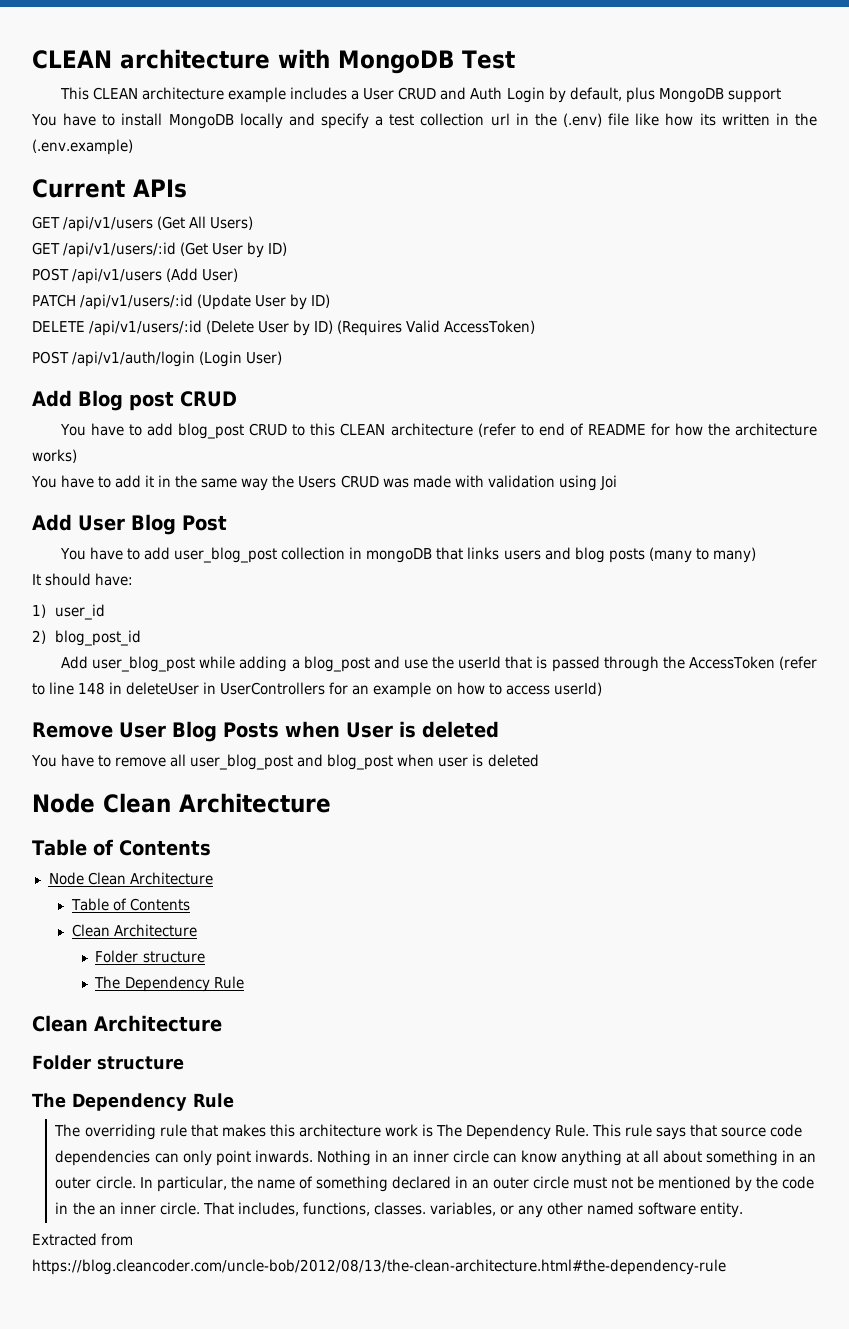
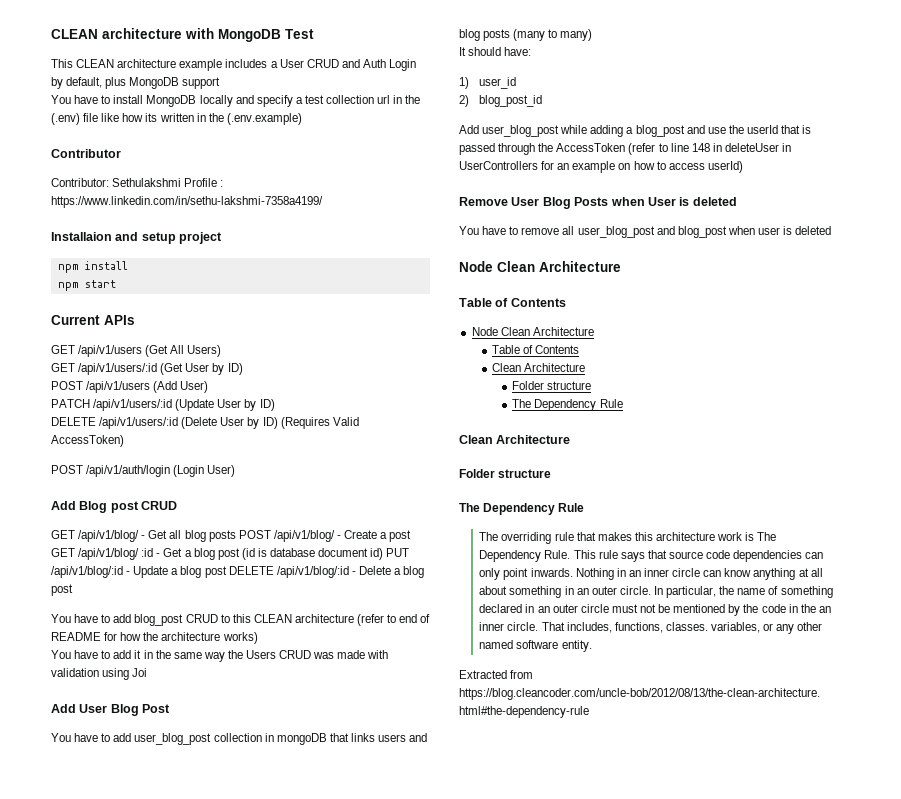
+ Contributor
+ Contributor: Sethulakshmi Profile : https://www.linkedin.com/in/sethu-lakshmi-7358a4199/
+ Installaion and setup project
+ npm install
+ npm start
+ GET /api/v1/blog/ - Get all blog posts POST /api/v1/blog/ - Create a post GET /api/v1/blog/ :id - Get a blog post (id is database document id) PUT /api/v1/blog/:id - Update a blog post DELETE /api/v1/blog/:id - Delete a blog post

